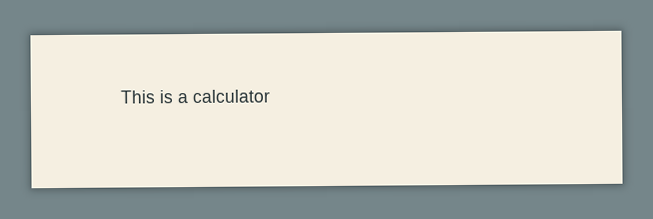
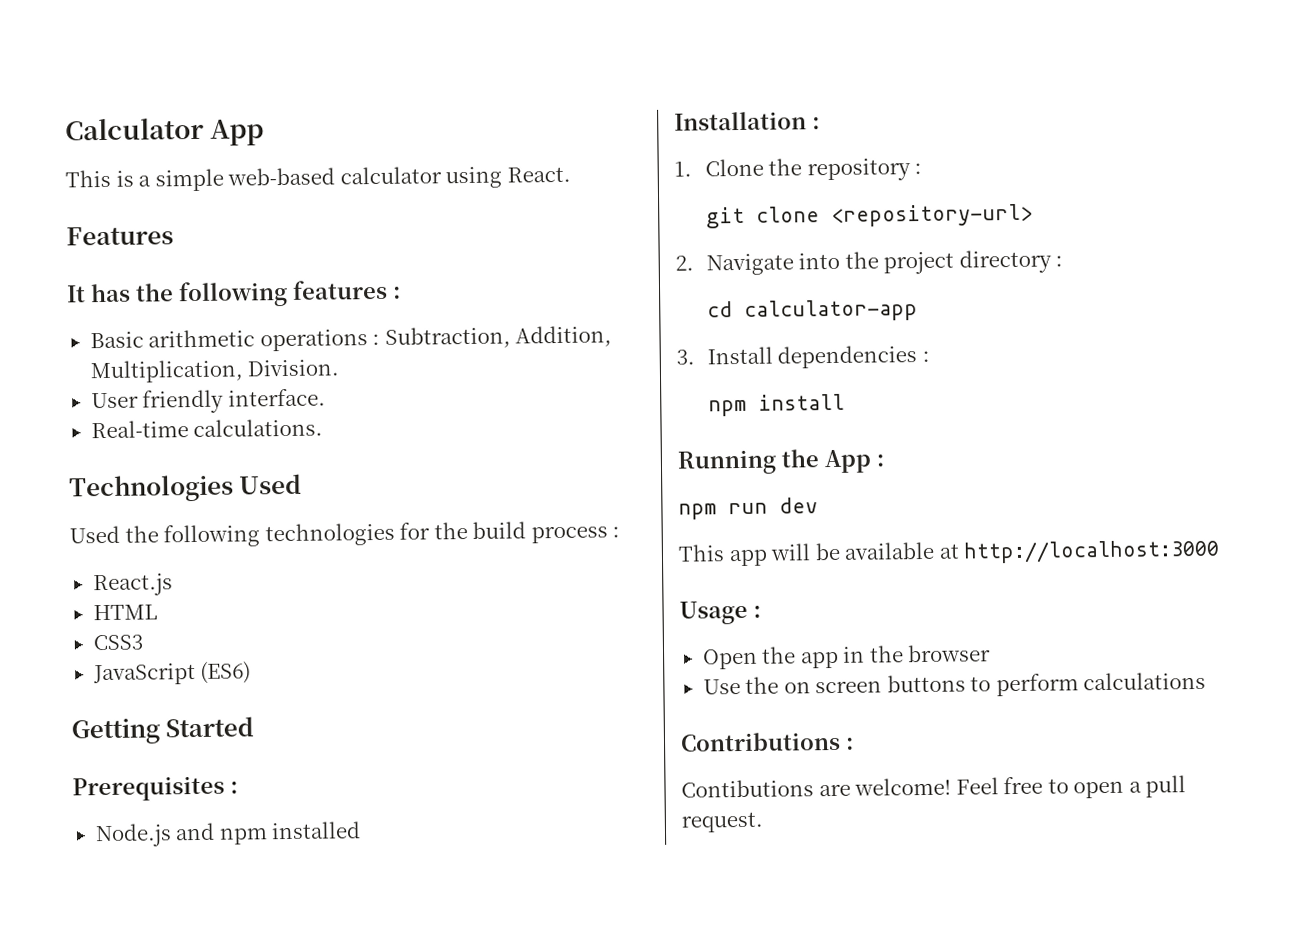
+ Calculator App
- This is a calculator
+ This is a simple web-based calculator using React.
+ Features
+ It has the following features :
+ Basic arithmetic operations : Subtraction, Addition, Multiplication, Division.
+ User friendly interface.
+ Real-time calculations.
+ Technologies Used
+ Used the following technologies for the build process :
+ React.js
+ HTML
+ CSS3
+ JavaScript (ES6)
+ Getting Started
+ Prerequisites :
+ Node.js and npm installed
+ Installation :
+ 1. Clone the repository :
+ git clone <repository-url>
+ 2. Navigate into the project directory :
+ cd calculator-app
+ 3. Install dependencies :
+ npm install
+ Running the App :
+ npm run dev
+ This app will be available at http://localhost:3000
+ Usage :
+ Open the app in the browser
+ Use the on screen buttons to perform calculations
+ Contributions :
+ Contibutions are welcome! Feel free to open a pull request.

